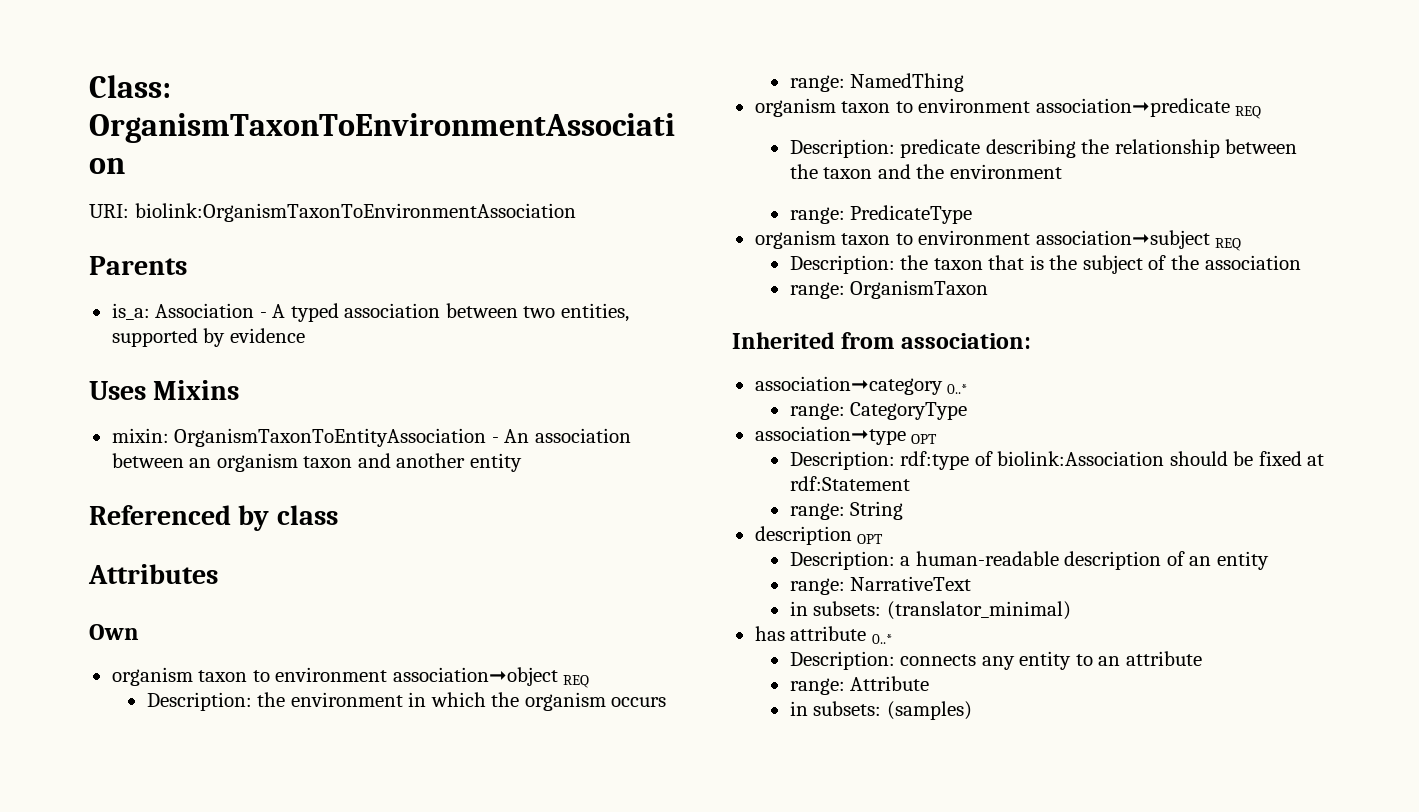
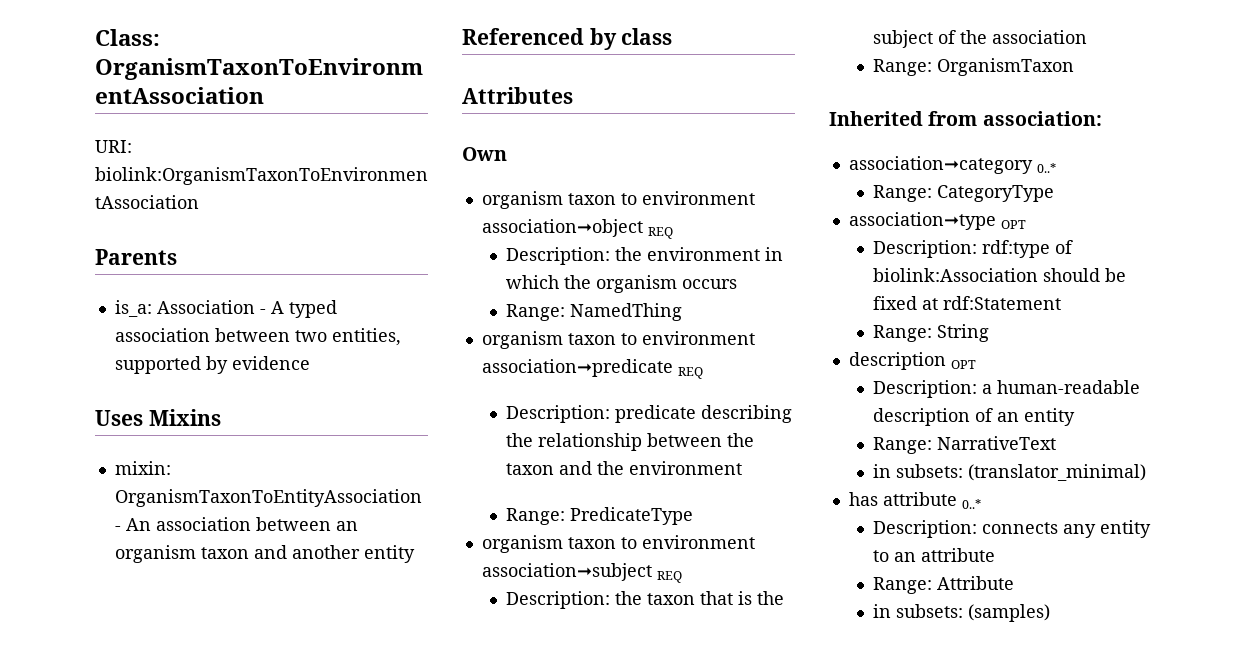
- range: NamedThing
+ Range: NamedThing
- range: PredicateType
+ Range: PredicateType
- range: OrganismTaxon
+ Range: OrganismTaxon
- range: CategoryType
+ Range: CategoryType
- range: String
+ Range: String
- range: NarrativeText
+ Range: NarrativeText
- range: Attribute
+ Range: Attribute

